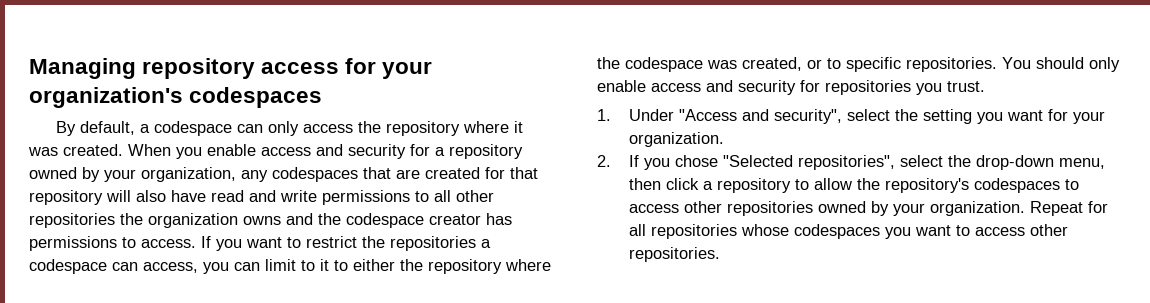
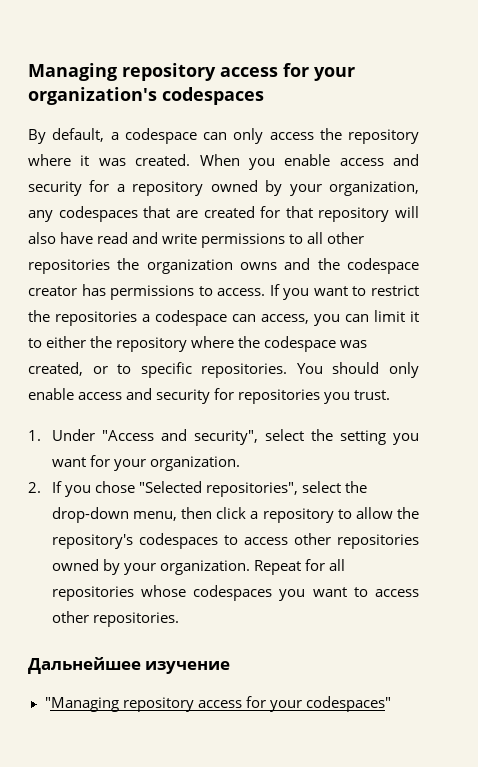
- If you want to restrict the repositories a codespace can access, you can limit to it to either the repository where the codespace was created, or to specific repositories.
+ If you want to restrict the repositories a codespace can access, you can limit it to either the repository where the codespace was created, or to specific repositories.
+ Дальнейшее изучение
+ "Managing repository access for your codespaces"

